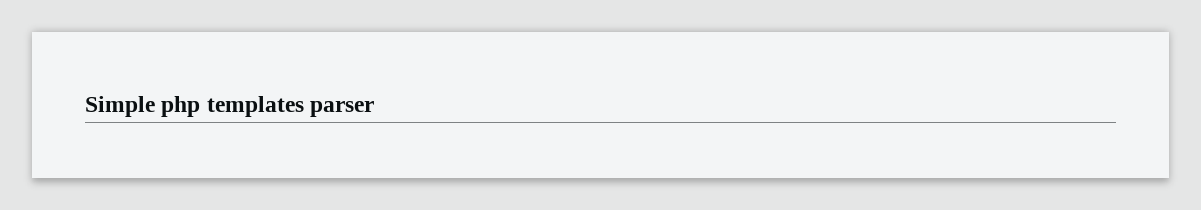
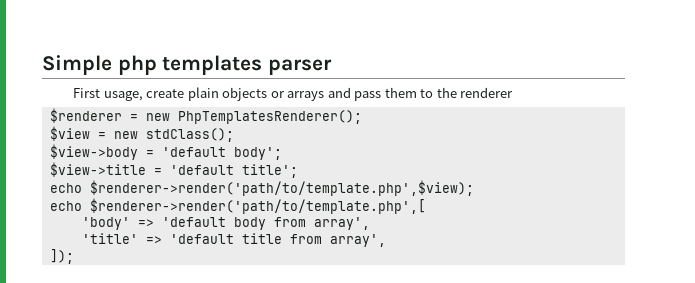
+ First usage, create plain objects or arrays and pass them to the renderer
+ $renderer = new PhpTemplatesRenderer();
+ $view = new stdClass();
+ $view->body = 'default body';
+ $view->title = 'default title';
+ echo $renderer->render('path/to/template.php',$view);
+ echo $renderer->render('path/to/template.php',[
+ 'body' => 'default body from array',
+ 'title' => 'default title from array',
+ ]);

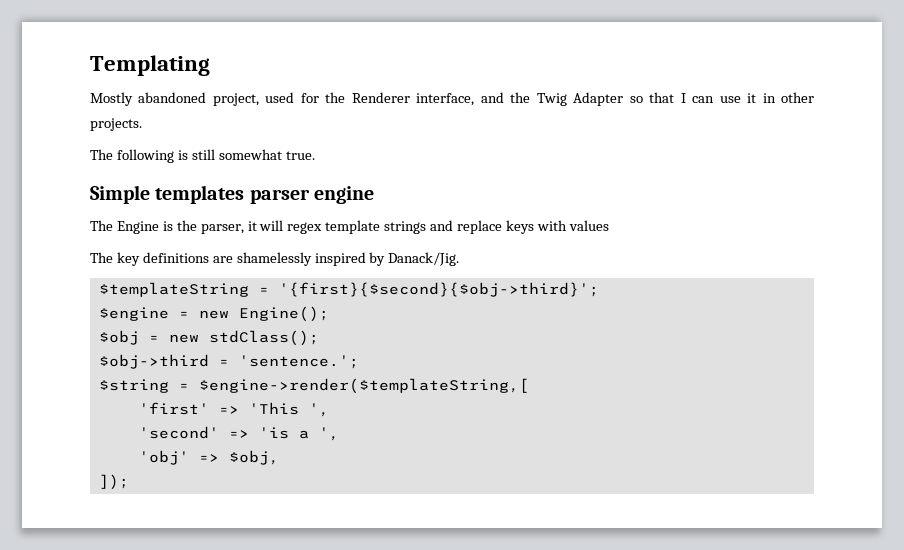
- Simple php templates parser
- First usage, create plain objects or arrays and pass them to the renderer
- $renderer = new PhpTemplatesRenderer();
- $view = new stdClass();
- $view->body = 'default body';
- $view->title = 'default title';
- echo $renderer->render('path/to/template.php',$view);
- echo $renderer->render('path/to/template.php',[
- 'body' => 'default body from array',
- 'title' => 'default title from array',
+ Templating
+ Mostly abandoned project, used for the Renderer interface, and the Twig Adapter so that I can use it in other projects.
+ The following is still somewhat true.
+ Simple templates parser engine
+ The Engine is the parser, it will regex template strings and replace keys with values
+ The key definitions are shamelessly inspired by Danack/Jig.
+ $templateString = '{first}{$second}{$obj->third}';
+ $engine = new Engine();
+ $obj = new stdClass();
+ $obj->third = 'sentence.';
+ $string = $engine->render($templateString,[
+ 'first' => 'This ',
+ 'second' => 'is a ',
+ 'obj' => $obj,

